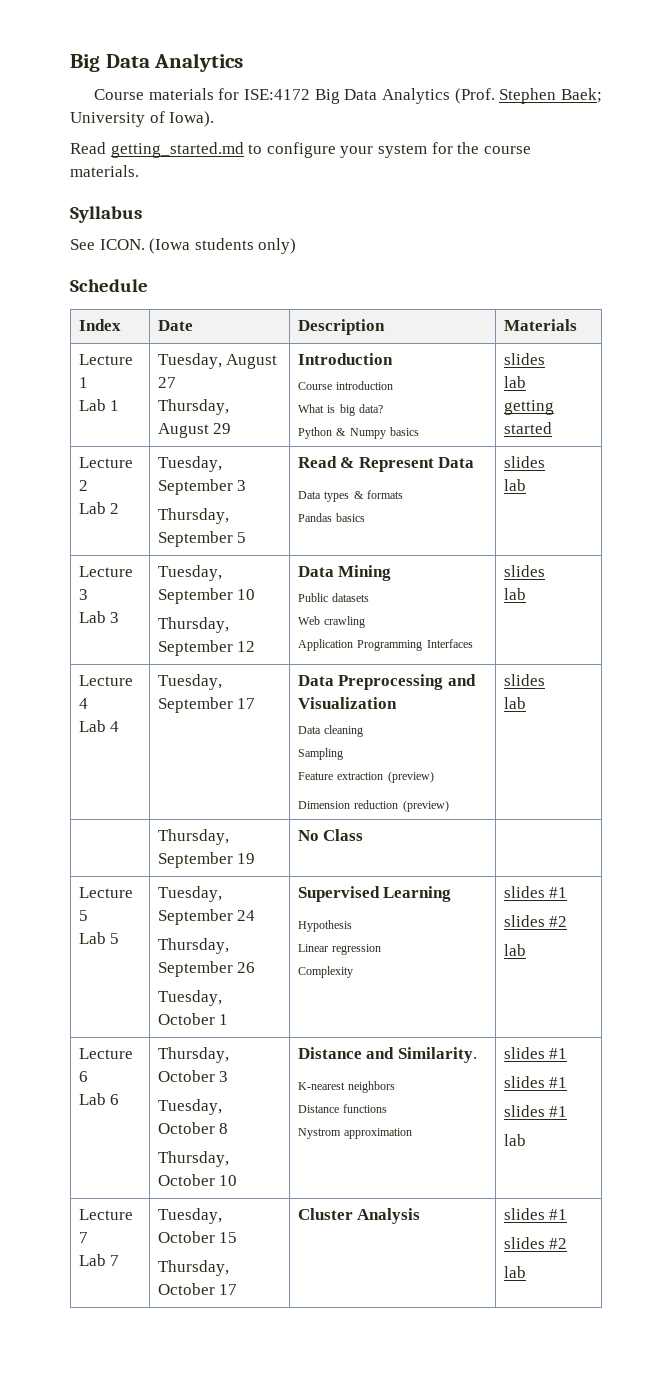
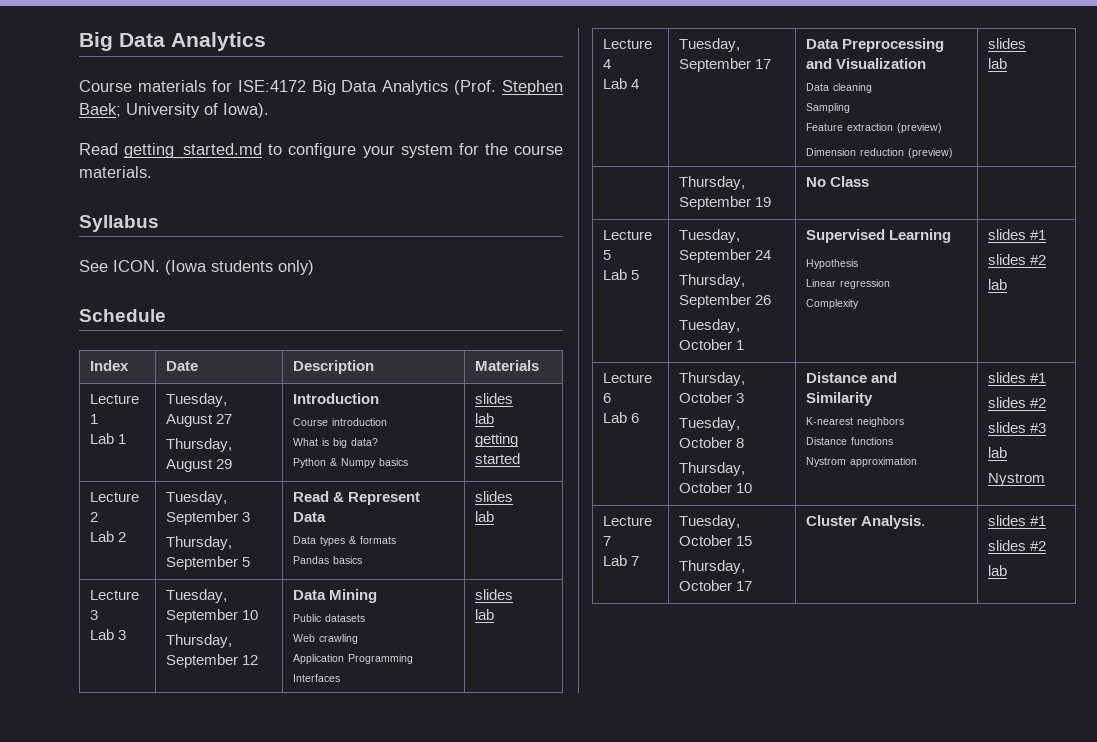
  Lecture 6
  Lab 6 | Thursday, October 3
  Tuesday, October 8
- Thursday, October 10 | Distance and Similarity.
+ Thursday, October 10 | Distance and Similarity
  K-nearest neighbors
  Distance functions
  Nystrom approximation | slides #1
- slides #1
- slides #1
+ slides #2
+ slides #3
  lab
+ Nystrom
  Lecture 7
  Lab 7 | Tuesday, October 15
- Thursday, October 17 | Cluster Analysis | slides #1
+ Thursday, October 17 | Cluster Analysis. | slides #1

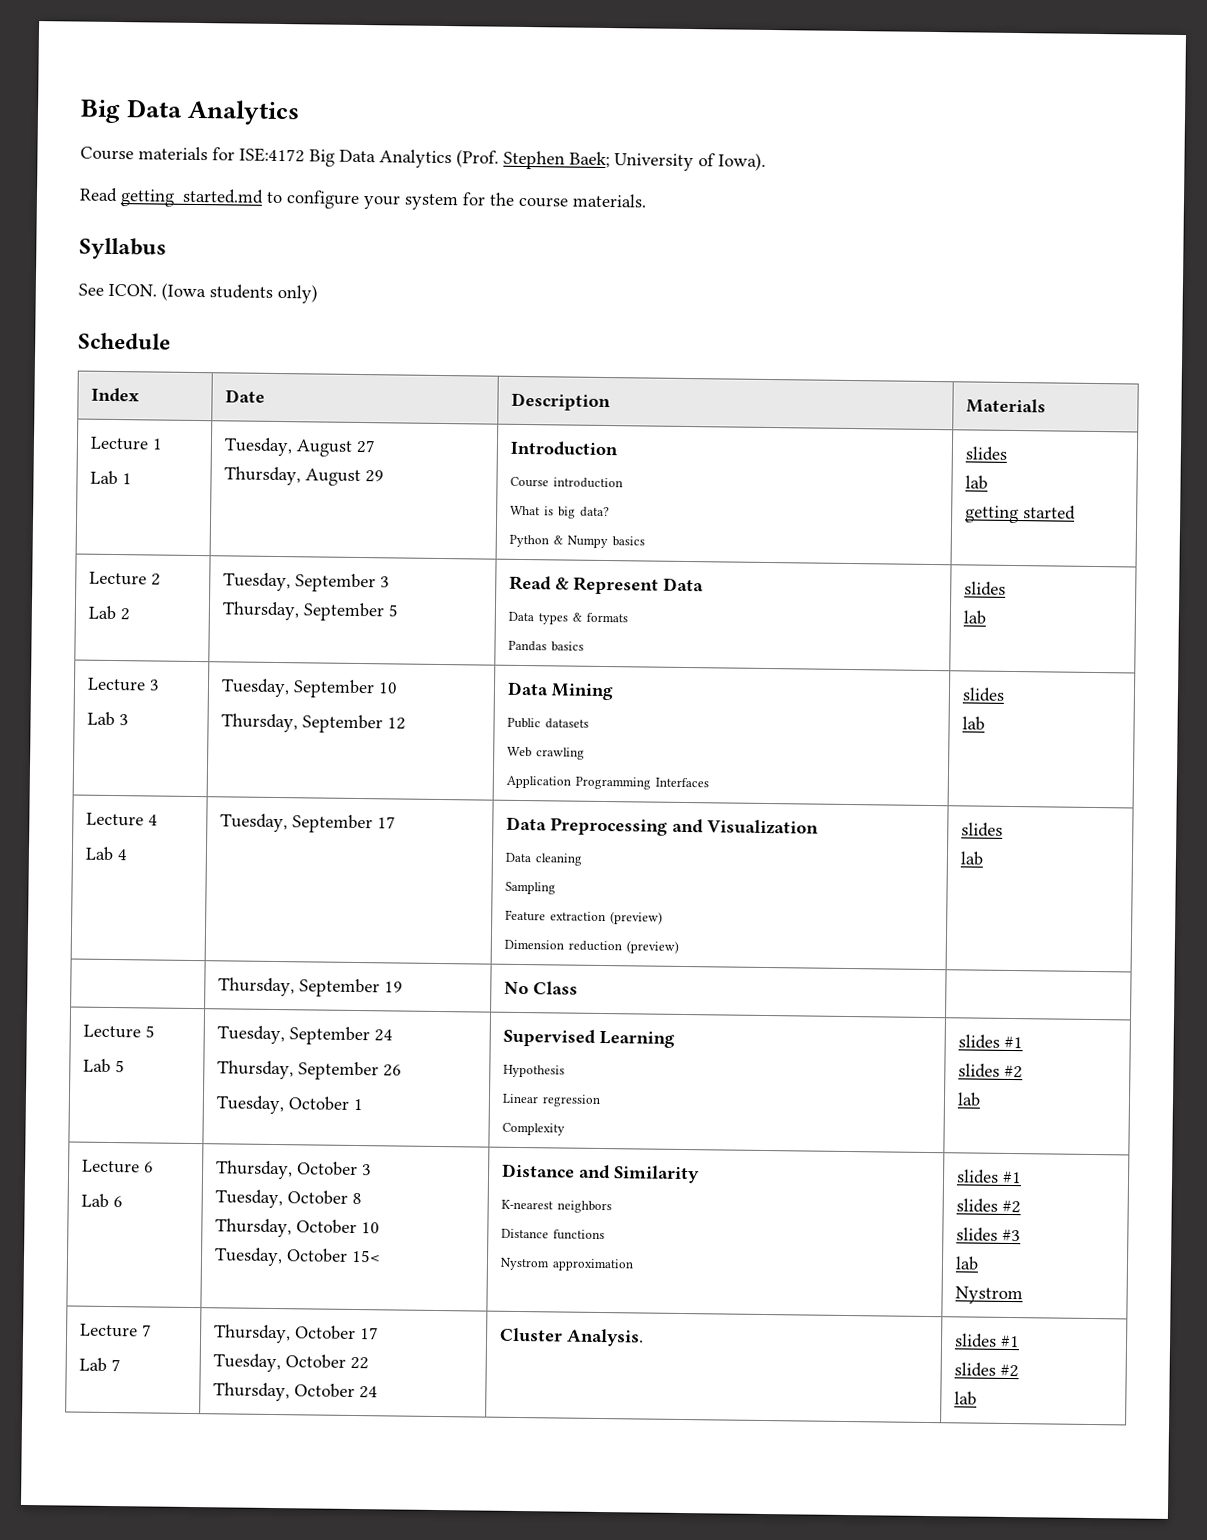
  Lecture 6
  Lab 6 | Thursday, October 3
  Tuesday, October 8
- Thursday, October 10 | Distance and Similarity
+ Thursday, October 10
+ Tuesday, October 15< | Distance and Similarity
  Lecture 7
- Lab 7 | Tuesday, October 15
- Thursday, October 17 | Cluster Analysis. | slides #1
+ Lab 7 | Thursday, October 17
+ Tuesday, October 22
+ Thursday, October 24 | Cluster Analysis. | slides #1

